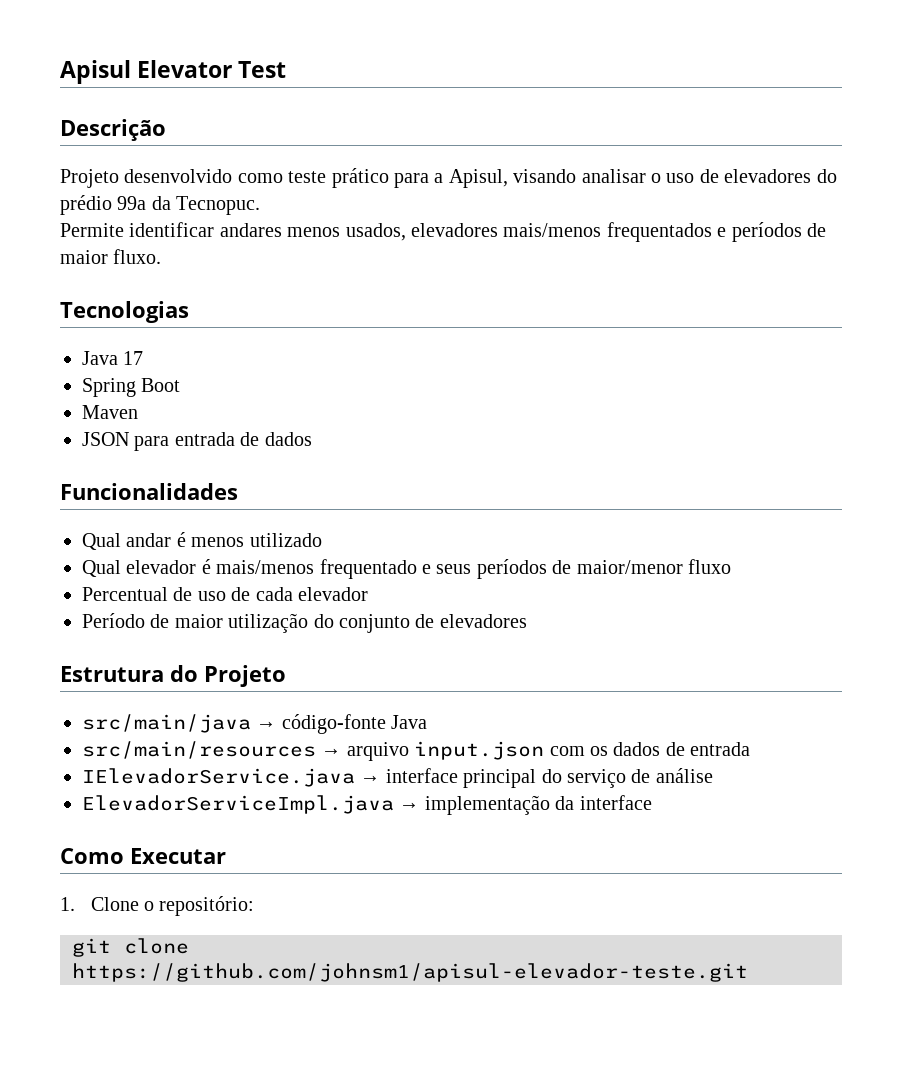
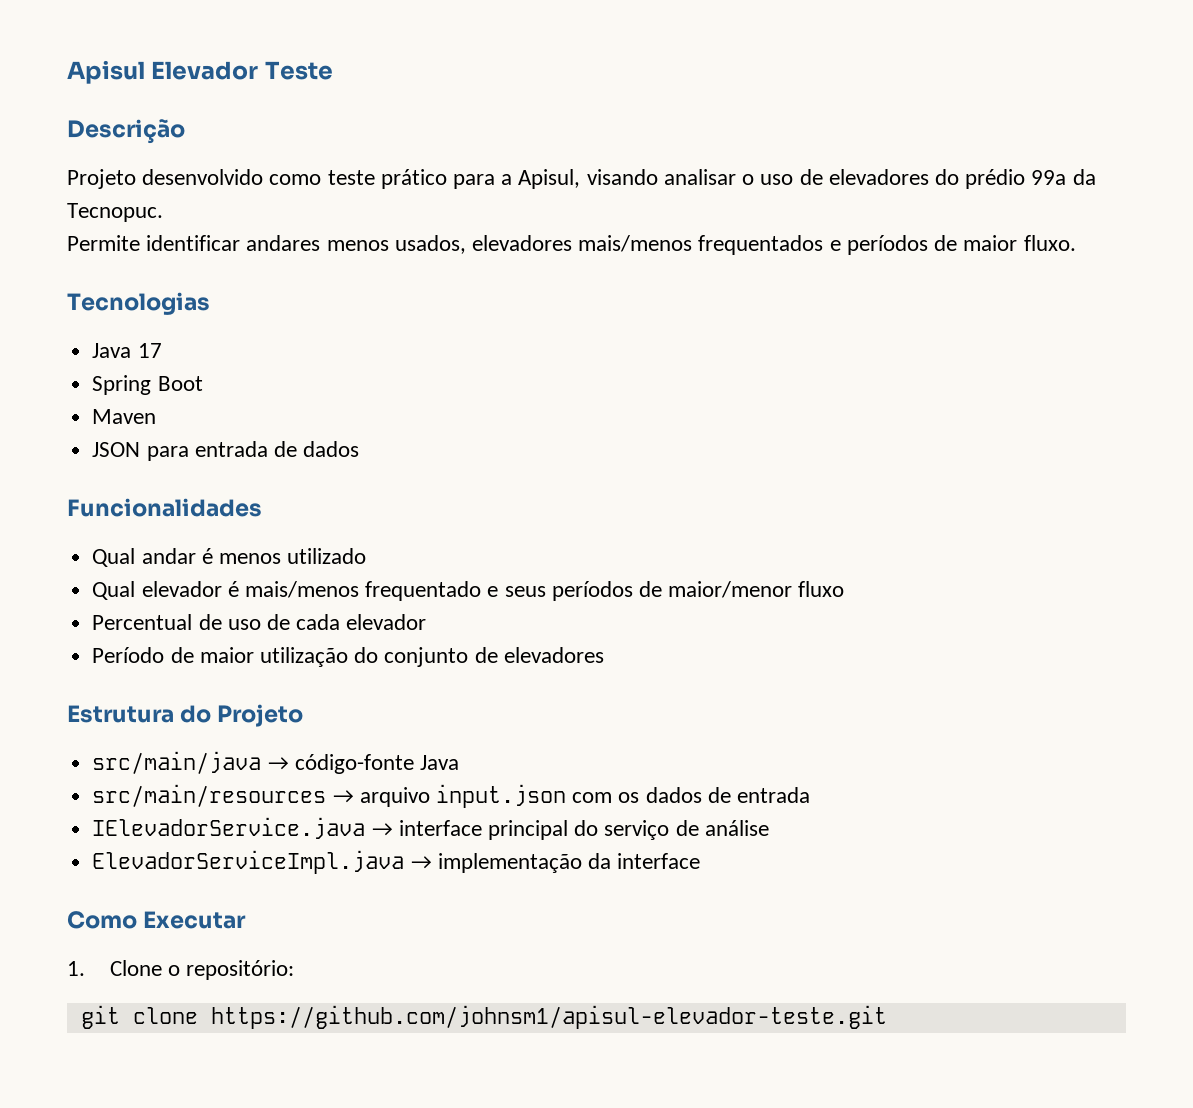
- Apisul Elevator Test
+ Apisul Elevador Teste

